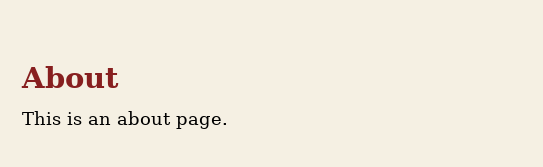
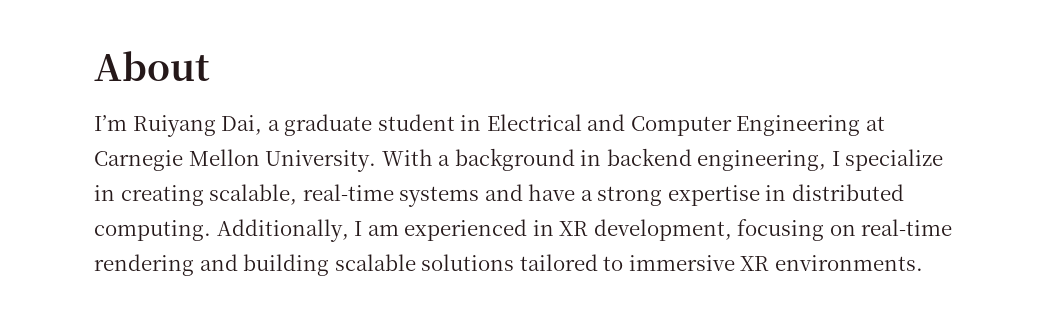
- This is an about page.
+ I’m Ruiyang Dai, a graduate student in Electrical and Computer Engineering at Carnegie Mellon University. With a background in backend engineering, I specialize in creating scalable, real-time systems and have a strong expertise in distributed computing. Additionally, I am experienced in XR development, focusing on real-time rendering and building scalable solutions tailored to immersive XR environments.

